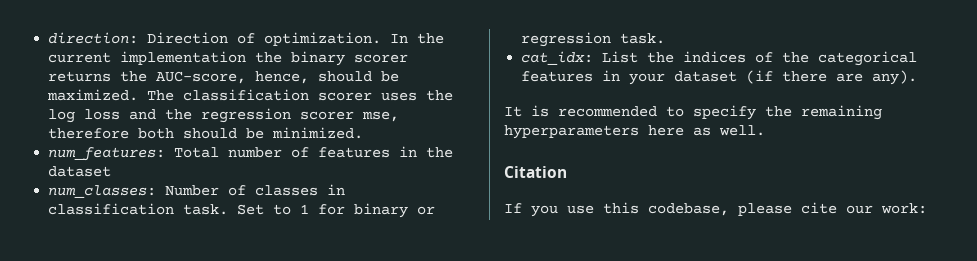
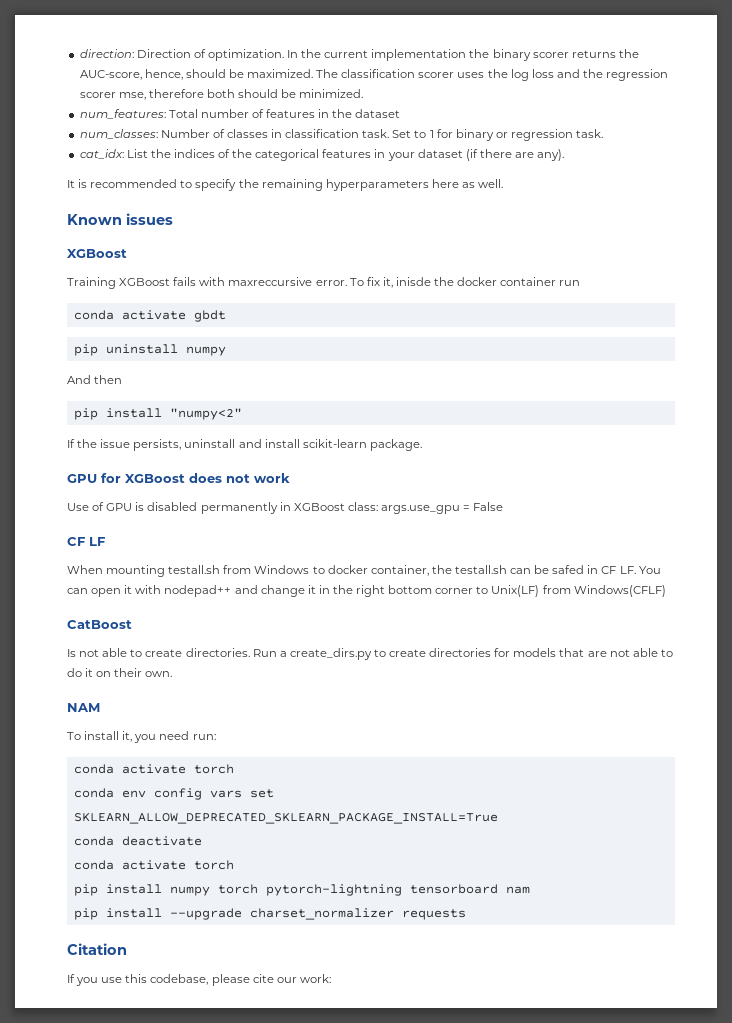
+ Known issues
+ XGBoost
+ Training XGBoost fails with maxreccursive error. To fix it, inisde the docker container run
+ conda activate gbdt
+ pip uninstall numpy
+ And then
+ pip install "numpy<2"
+ If the issue persists, uninstall and install scikit-learn package.
+ GPU for XGBoost does not work
+ Use of GPU is disabled permanently in XGBoost class: args.use_gpu = False
+ CF LF
+ When mounting testall.sh from Windows to docker container, the testall.sh can be safed in CF LF. You can open it with nodepad++ and change it in the right bottom corner to Unix(LF) from Windows(CFLF)
+ CatBoost
+ Is not able to create directories. Run a create_dirs.py to create directories for models that are not able to do it on their own.
+ NAM
+ To install it, you need run:
+ conda activate torch
+ conda env config vars set SKLEARN_ALLOW_DEPRECATED_SKLEARN_PACKAGE_INSTALL=True
+ conda deactivate
+ conda activate torch
+ pip install numpy torch pytorch-lightning tensorboard nam
+ pip install --upgrade charset_normalizer requests

